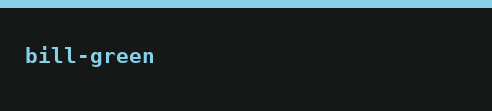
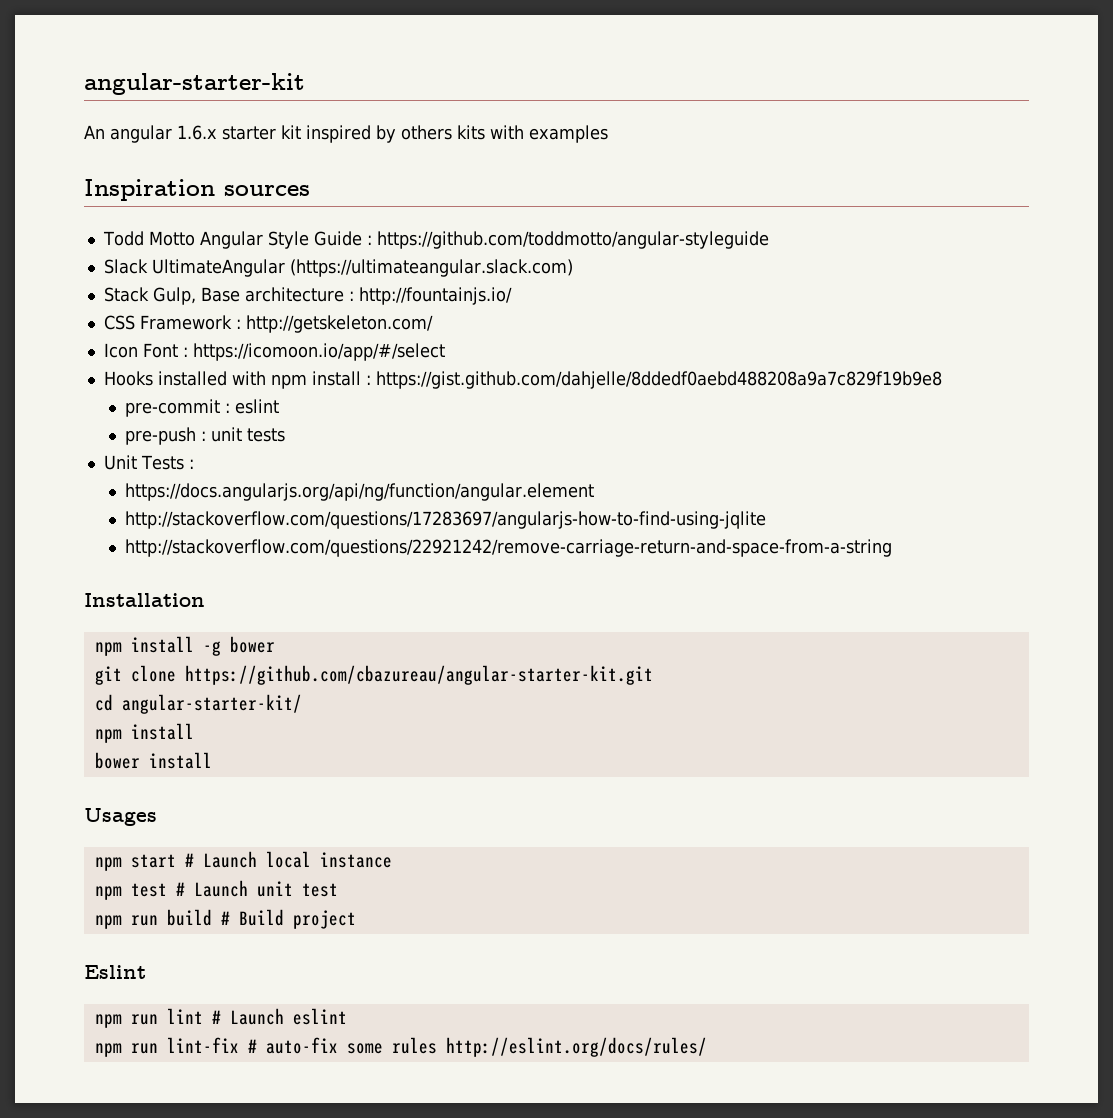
- bill-green
+ angular-starter-kit
+ An angular 1.6.x starter kit inspired by others kits with examples
+ Inspiration sources
+ Todd Motto Angular Style Guide : https://github.com/toddmotto/angular-styleguide
+ Slack UltimateAngular (https://ultimateangular.slack.com)
+ Stack Gulp, Base architecture : http://fountainjs.io/
+ CSS Framework : http://getskeleton.com/
+ Icon Font : https://icomoon.io/app/#/select
+ Hooks installed with npm install : https://gist.github.com/dahjelle/8ddedf0aebd488208a9a7c829f19b9e8
+ pre-commit : eslint
+ pre-push : unit tests
+ Unit Tests :
+ https://docs.angularjs.org/api/ng/function/angular.element
+ http://stackoverflow.com/questions/17283697/angularjs-how-to-find-using-jqlite
+ http://stackoverflow.com/questions/22921242/remove-carriage-return-and-space-from-a-string
+ Installation
+ npm install -g bower
+ git clone https://github.com/cbazureau/angular-starter-kit.git
+ cd angular-starter-kit/
+ npm install
+ bower install
+ Usages
+ npm start # Launch local instance
+ npm test # Launch unit test
+ npm run build # Build project
+ Eslint
+ npm run lint # Launch eslint
+ npm run lint-fix # auto-fix some rules http://eslint.org/docs/rules/

